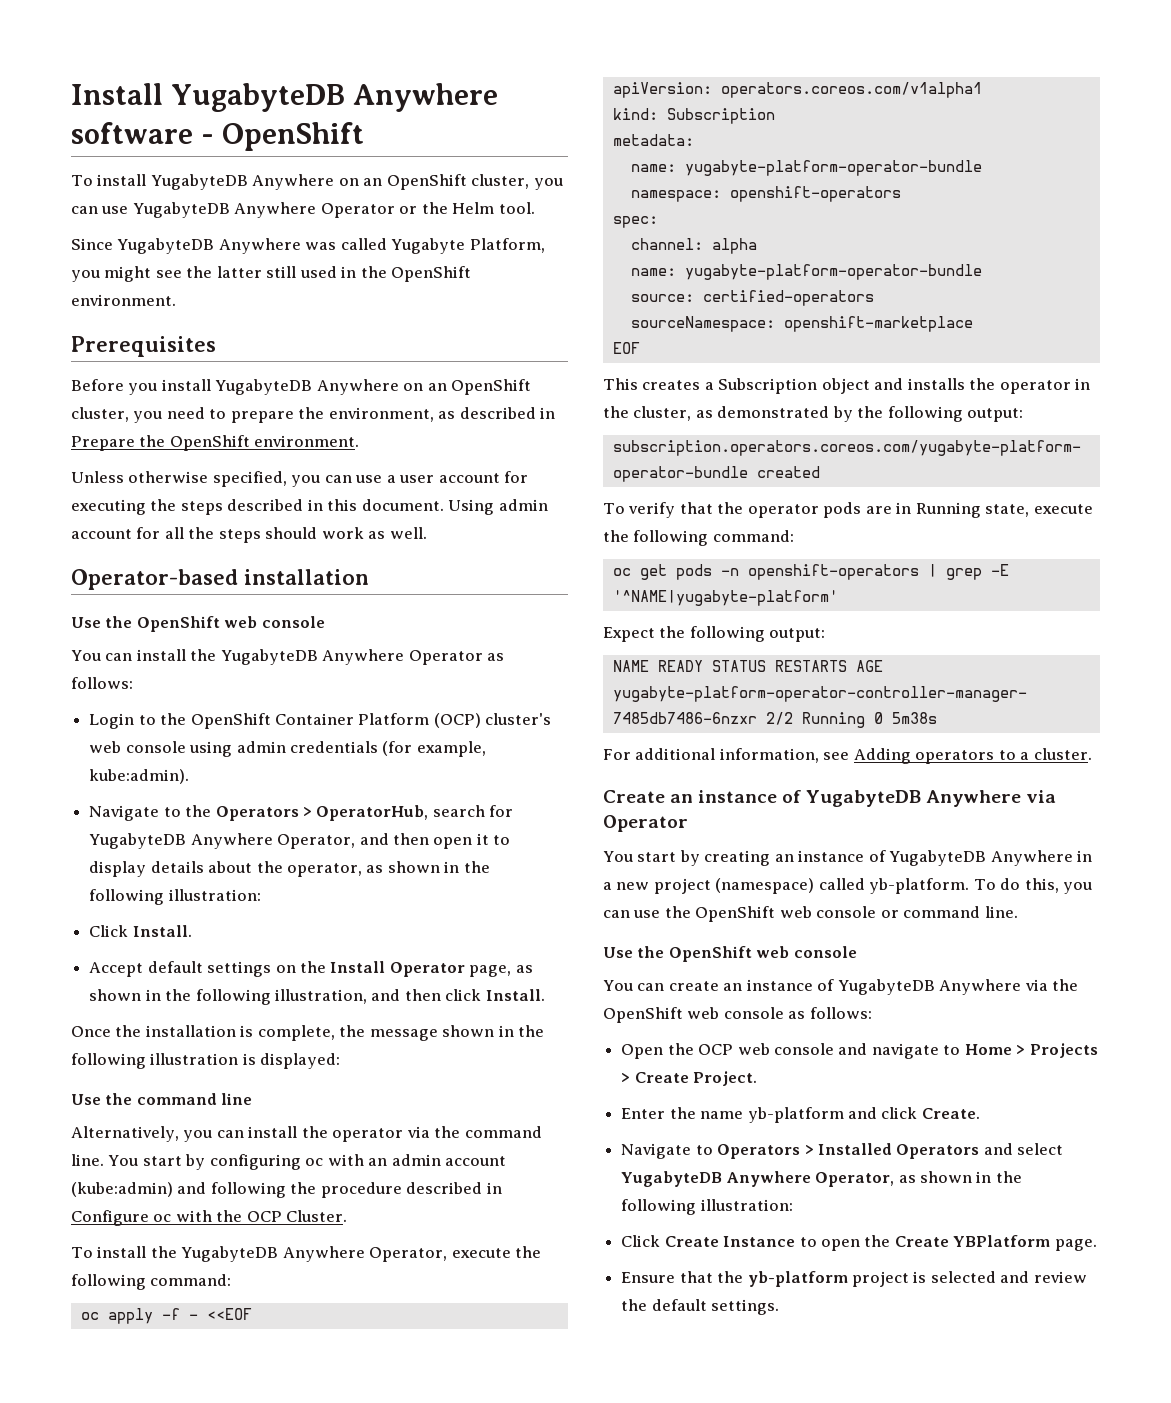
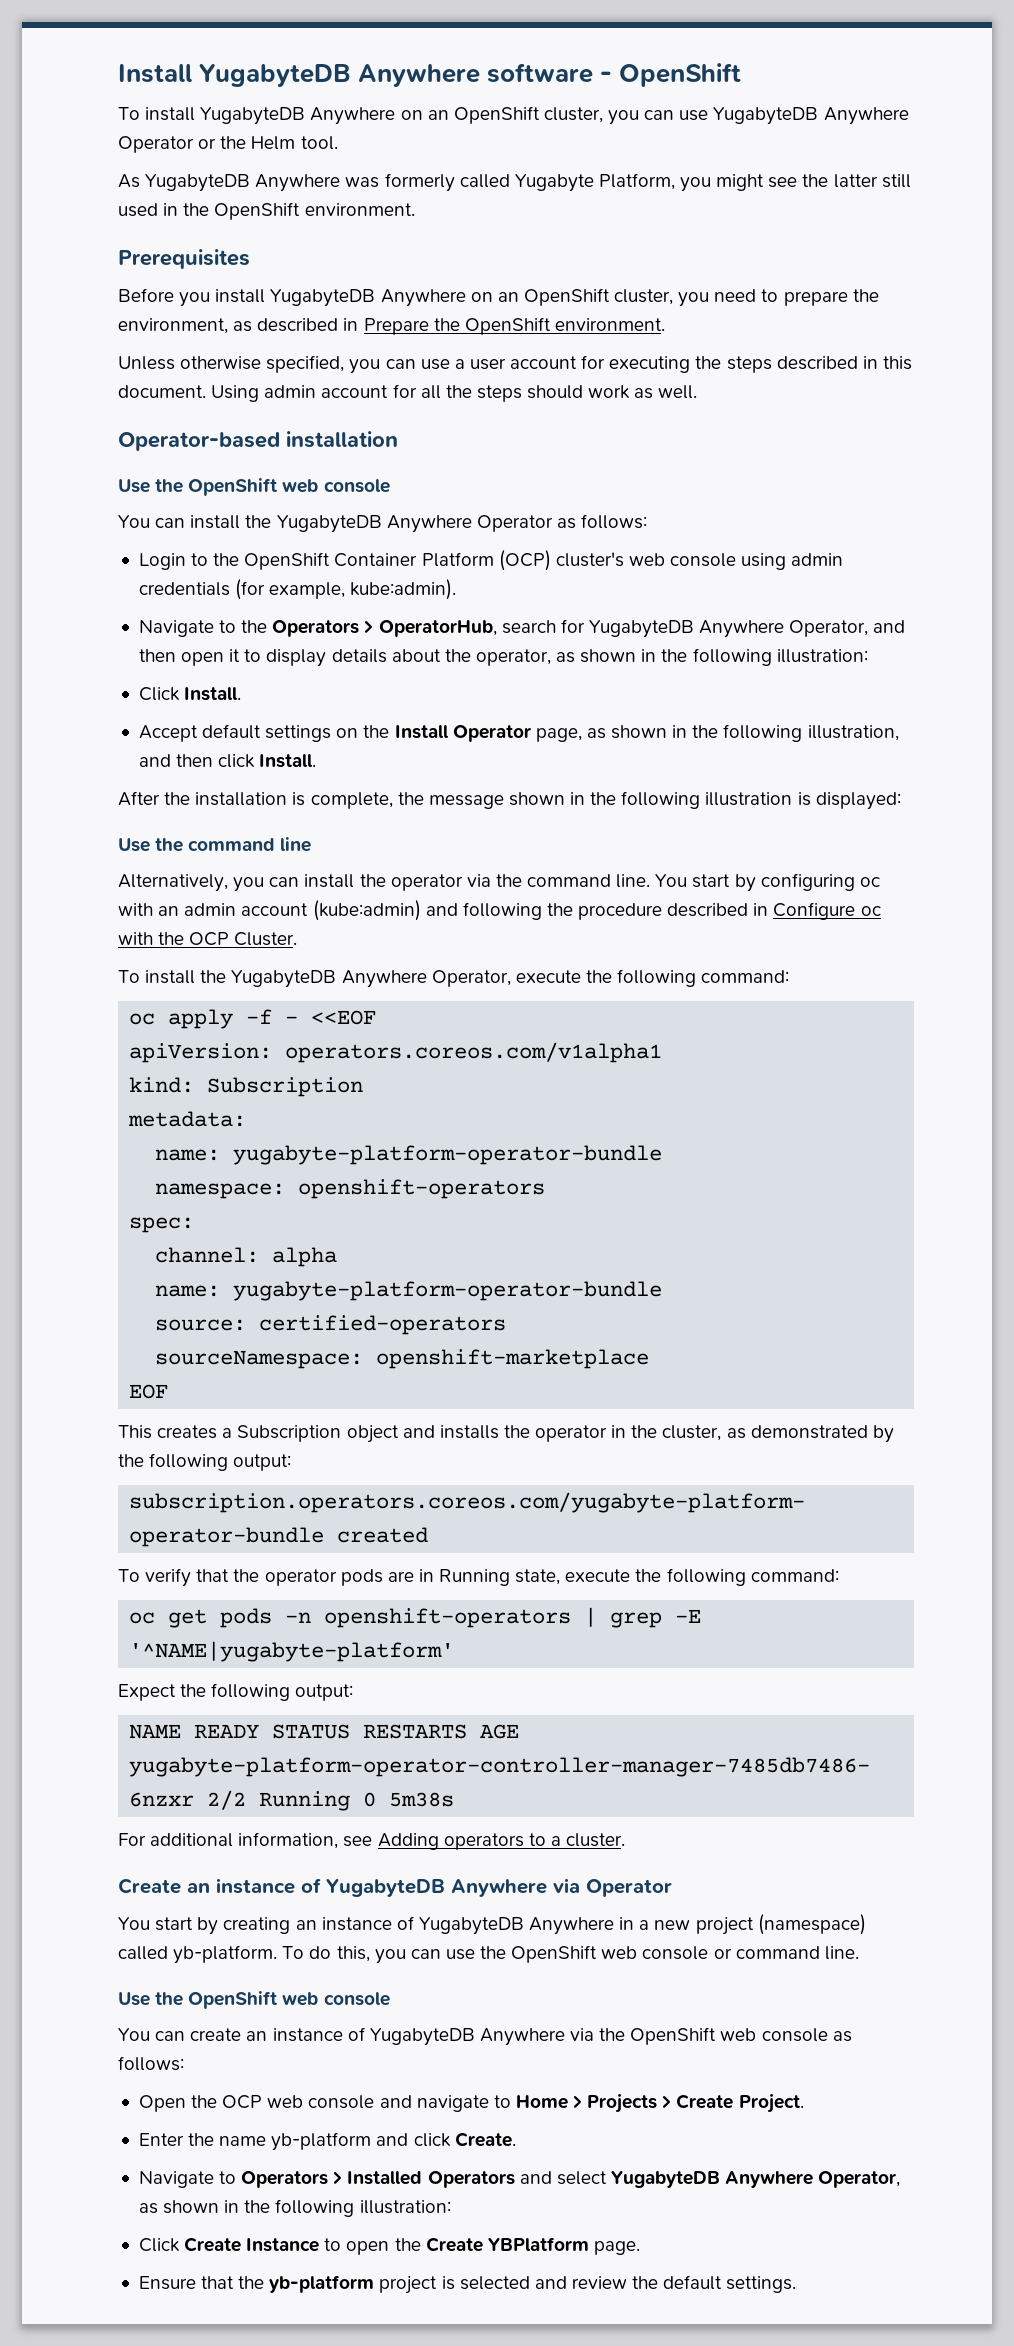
- Since YugabyteDB Anywhere was called Yugabyte Platform, you might see the latter still used in the OpenShift environment.
+ As YugabyteDB Anywhere was formerly called Yugabyte Platform, you might see the latter still used in the OpenShift environment.
- Once the installation is complete, the message shown in the following illustration is displayed:
+ After the installation is complete, the message shown in the following illustration is displayed:

